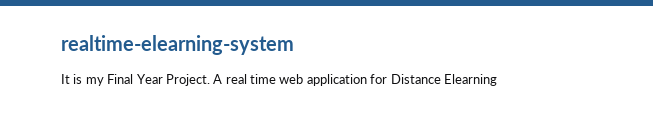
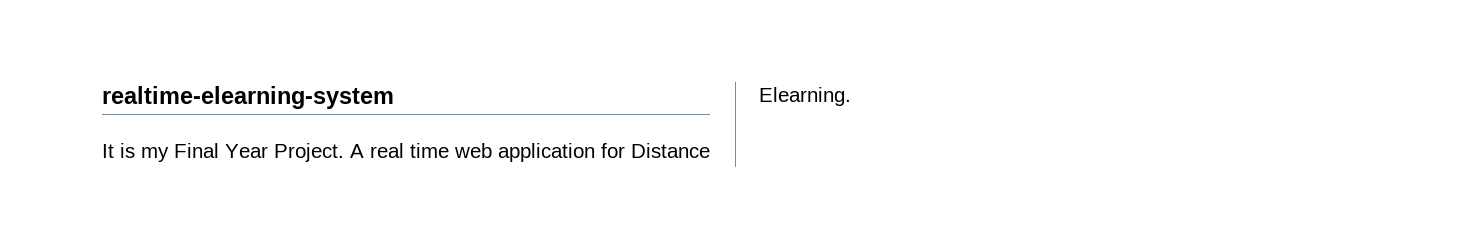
- A real time web application for Distance Elearning
+ A real time web application for Distance Elearning.

